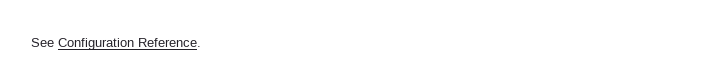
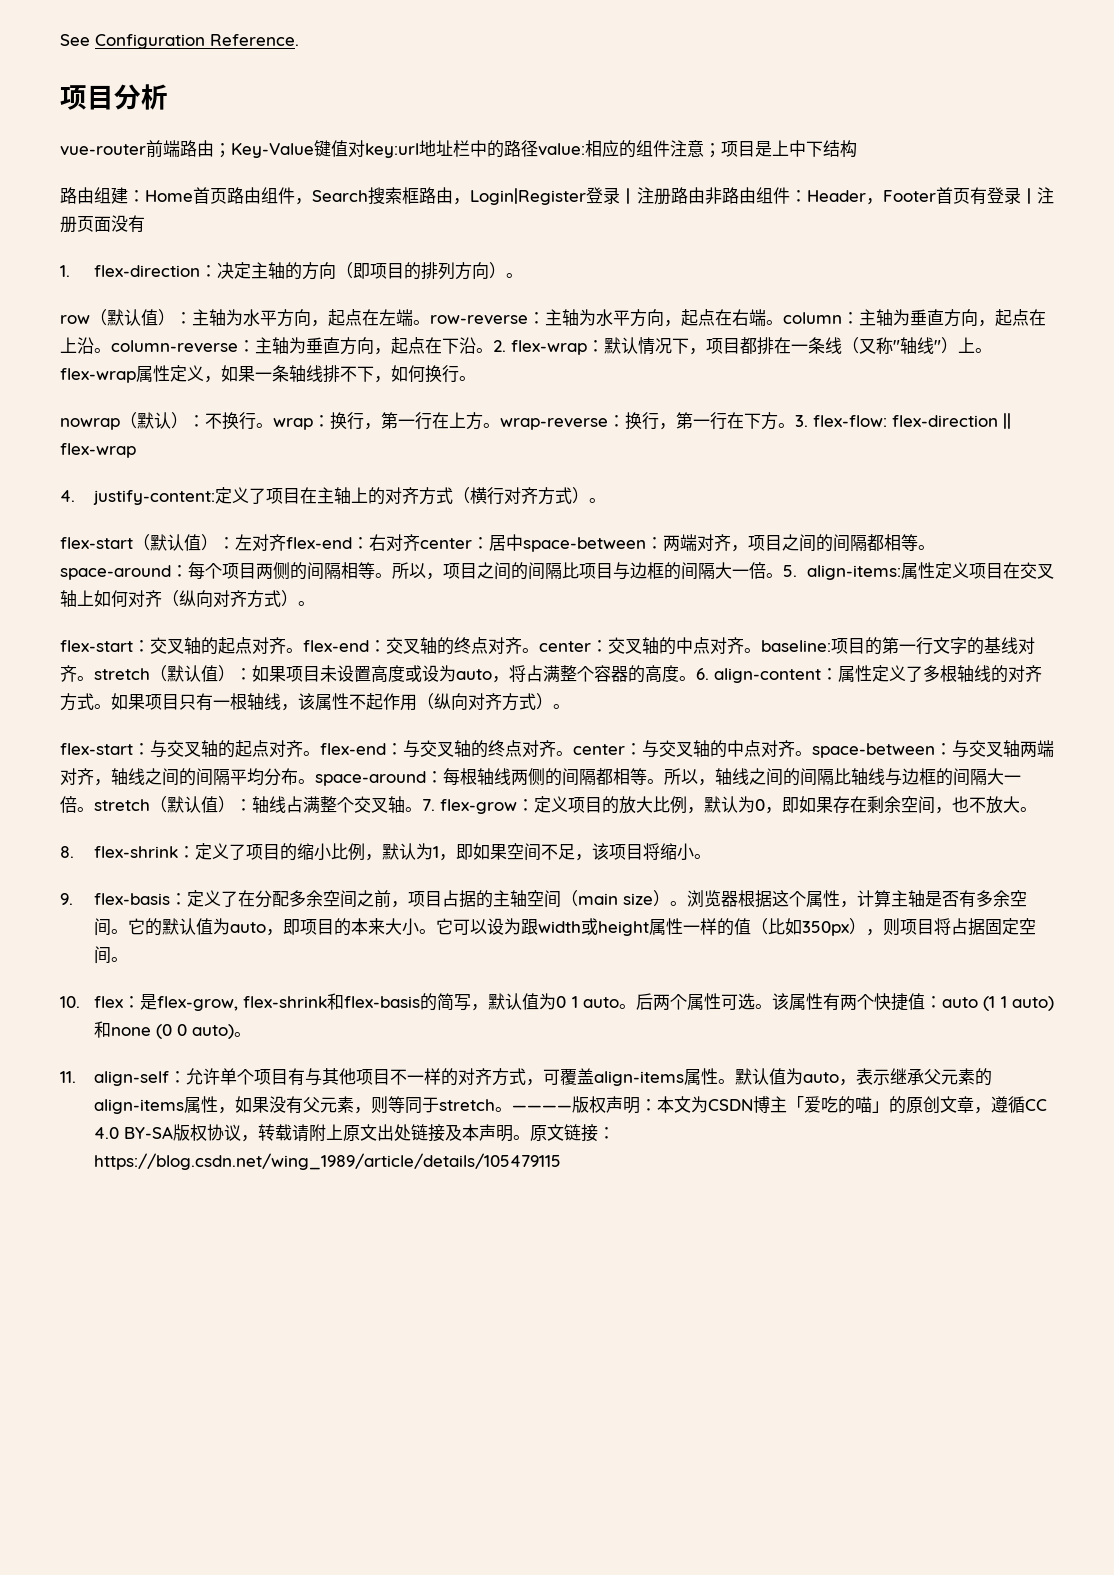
+ 项目分析
+ vue-router前端路由；Key-Value键值对key:url地址栏中的路径value:相应的组件注意；项目是上中下结构
+ 路由组建：Home首页路由组件，Search搜索框路由，Login|Register登录 | 注册路由非路由组件：Header，Footer首页有登录 | 注册页面没有
+ 1. flex-direction：决定主轴的方向（即项目的排列方向）。
+ row（默认值）：主轴为水平方向，起点在左端。row-reverse：主轴为水平方向，起点在右端。column：主轴为垂直方向，起点在上沿。column-reverse：主轴为垂直方向，起点在下沿。2. flex-wrap：默认情况下，项目都排在一条线（又称"轴线"）上。flex-wrap属性定义，如果一条轴线排不下，如何换行。
+ nowrap（默认）：不换行。wrap：换行，第一行在上方。wrap-reverse：换行，第一行在下方。3. flex-flow: flex-direction || flex-wrap
+ 4. justify-content:定义了项目在主轴上的对齐方式（横行对齐方式）。
+ flex-start（默认值）：左对齐flex-end：右对齐center：居中space-between：两端对齐，项目之间的间隔都相等。space-around：每个项目两侧的间隔相等。所以，项目之间的间隔比项目与边框的间隔大一倍。5. align-items:属性定义项目在交叉轴上如何对齐（纵向对齐方式）。
+ flex-start：交叉轴的起点对齐。flex-end：交叉轴的终点对齐。center：交叉轴的中点对齐。baseline:项目的第一行文字的基线对齐。stretch（默认值）：如果项目未设置高度或设为auto，将占满整个容器的高度。6. align-content：属性定义了多根轴线的对齐方式。如果项目只有一根轴线，该属性不起作用（纵向对齐方式）。
+ flex-start：与交叉轴的起点对齐。flex-end：与交叉轴的终点对齐。center：与交叉轴的中点对齐。space-between：与交叉轴两端对齐，轴线之间的间隔平均分布。space-around：每根轴线两侧的间隔都相等。所以，轴线之间的间隔比轴线与边框的间隔大一倍。stretch（默认值）：轴线占满整个交叉轴。7. flex-grow：定义项目的放大比例，默认为0，即如果存在剩余空间，也不放大。
+ 8. flex-shrink：定义了项目的缩小比例，默认为1，即如果空间不足，该项目将缩小。
+ 9. flex-basis：定义了在分配多余空间之前，项目占据的主轴空间（main size）。浏览器根据这个属性，计算主轴是否有多余空间。它的默认值为auto，即项目的本来大小。它可以设为跟width或height属性一样的值（比如350px），则项目将占据固定空间。
+ 10. flex：是flex-grow, flex-shrink和flex-basis的简写，默认值为0 1 auto。后两个属性可选。该属性有两个快捷值：auto (1 1 auto)和none (0 0 auto)。
+ 11. align-self：允许单个项目有与其他项目不一样的对齐方式，可覆盖align-items属性。默认值为auto，表示继承父元素的align-items属性，如果没有父元素，则等同于stretch。————版权声明：本文为CSDN博主「爱吃的喵」的原创文章，遵循CC 4.0 BY-SA版权协议，转载请附上原文出处链接及本声明。原文链接：https://blog.csdn.net/wing_1989/article/details/105479115

